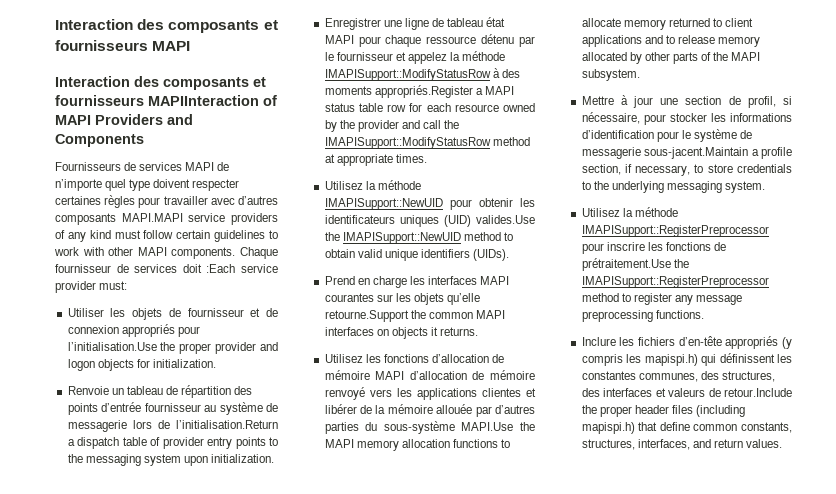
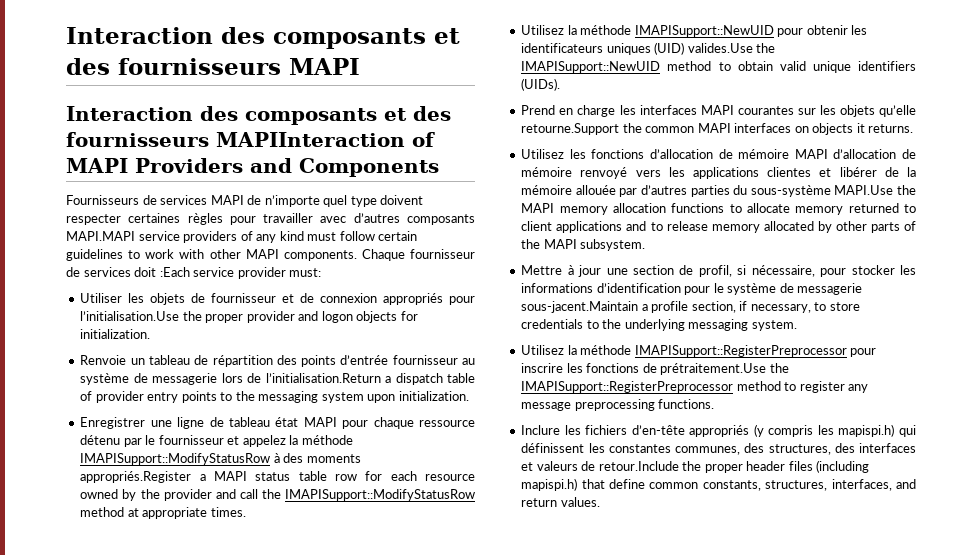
- Interaction des composants et fournisseurs MAPI
+ Interaction des composants et des fournisseurs MAPI
- Interaction des composants et fournisseurs MAPIInteraction of MAPI Providers and Components
+ Interaction des composants et des fournisseurs MAPIInteraction of MAPI Providers and Components

